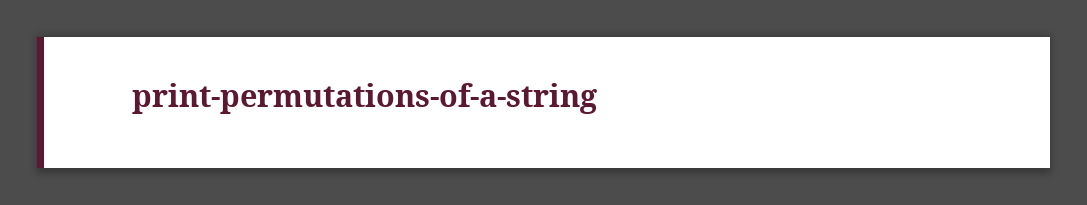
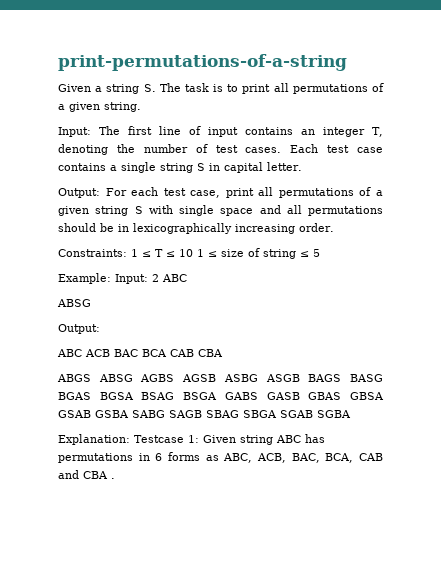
+ Given a string S. The task is to print all permutations of a given string.
+ Input: The first line of input contains an integer T, denoting the number of test cases. Each test case contains a single string S in capital letter.
+ Output: For each test case, print all permutations of a given string S with single space and all permutations should be in lexicographically increasing order.
+ Constraints: 1 ≤ T ≤ 10 1 ≤ size of string ≤ 5
+ Example: Input: 2 ABC
+ ABSG
+ Output:
+ ABC ACB BAC BCA CAB CBA
+ ABGS ABSG AGBS AGSB ASBG ASGB BAGS BASG BGAS BGSA BSAG BSGA GABS GASB GBAS GBSA GSAB GSBA SABG SAGB SBAG SBGA SGAB SGBA
+ Explanation: Testcase 1: Given string ABC has permutations in 6 forms as ABC, ACB, BAC, BCA, CAB and CBA .

